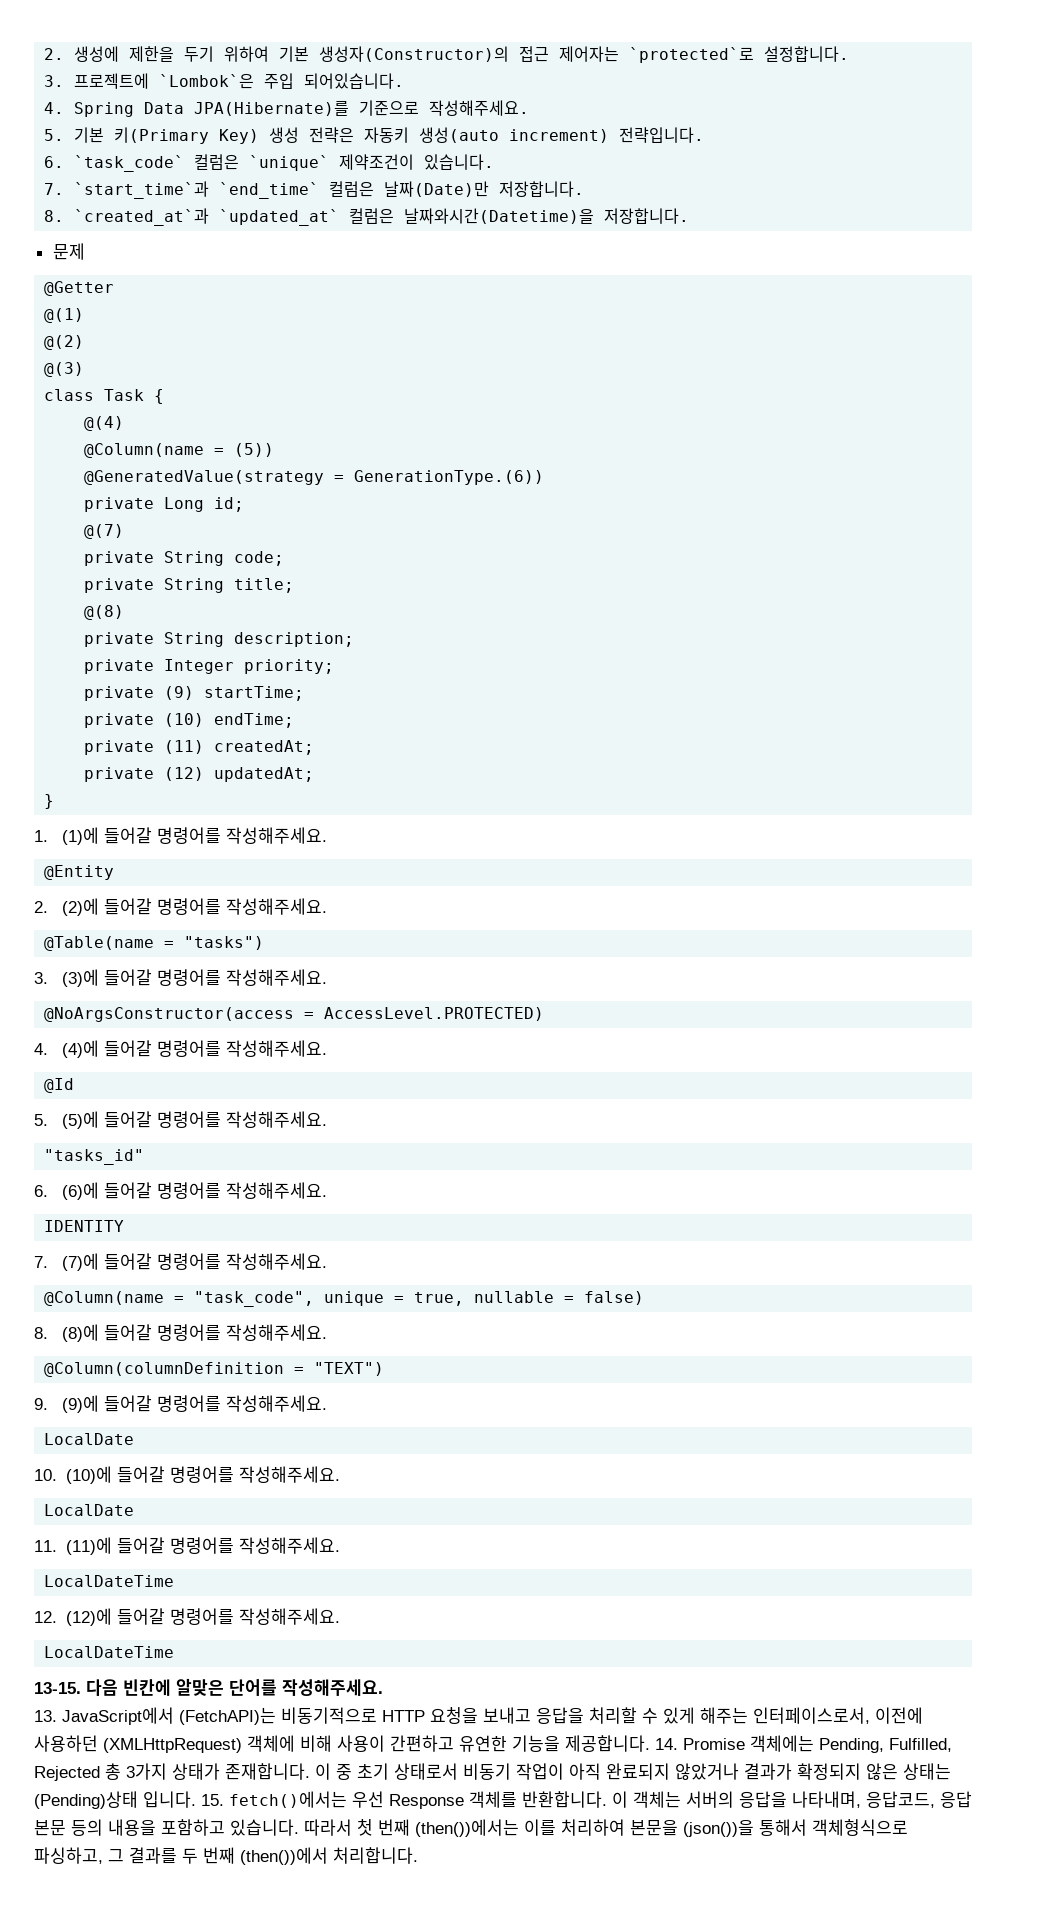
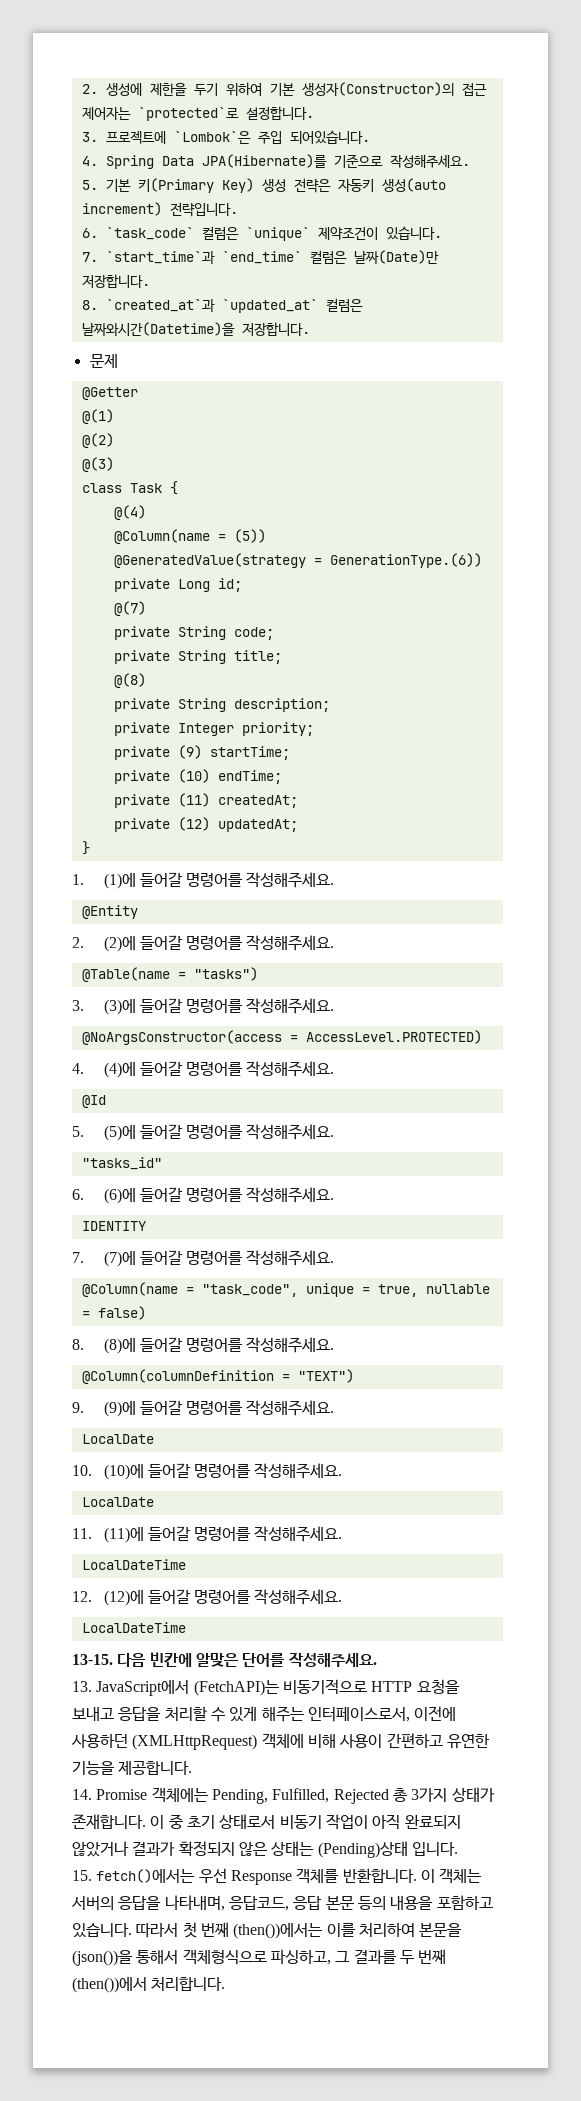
- 13. JavaScript에서 (FetchAPI)는 비동기적으로 HTTP 요청을 보내고 응답을 처리할 수 있게 해주는 인터페이스로서, 이전에 사용하던 (XMLHttpRequest) 객체에 비해 사용이 간편하고 유연한 기능을 제공합니다. 14. Promise 객체에는 Pending, Fulfilled, Rejected 총 3가지 상태가 존재합니다.
+ 13. JavaScript에서 (FetchAPI)는 비동기적으로 HTTP 요청을 보내고 응답을 처리할 수 있게 해주는 인터페이스로서, 이전에 사용하던 (XMLHttpRequest) 객체에 비해 사용이 간편하고 유연한 기능을 제공합니다.
+ 14. Promise 객체에는 Pending, Fulfilled, Rejected 총 3가지 상태가 존재합니다.
- 이 중 초기 상태로서 비동기 작업이 아직 완료되지 않았거나 결과가 확정되지 않은 상태는 (Pending)상태 입니다. 15. fetch()에서는 우선 Response 객체를 반환합니다.
+ 이 중 초기 상태로서 비동기 작업이 아직 완료되지 않았거나 결과가 확정되지 않은 상태는 (Pending)상태 입니다.
+ 15. fetch()에서는 우선 Response 객체를 반환합니다.

